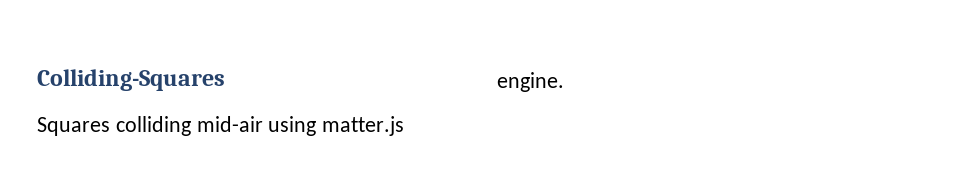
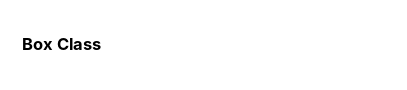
- Colliding-Squares
- Squares colliding mid-air using matter.js engine.
+ Box Class

